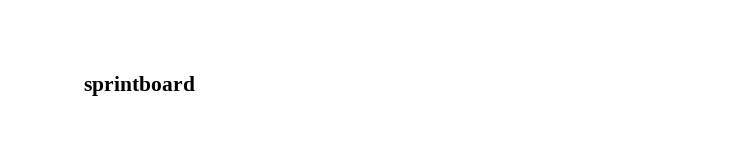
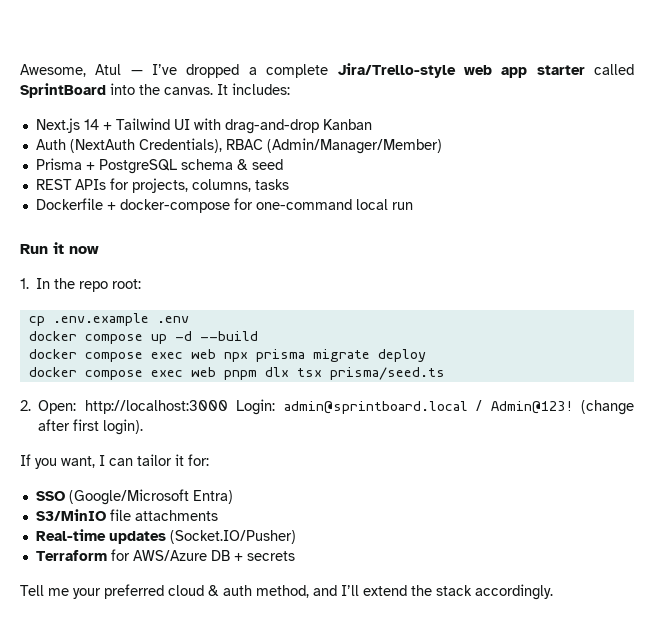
- sprintboard
+ Awesome, Atul — I’ve dropped a complete Jira/Trello-style web app starter called SprintBoard into the canvas. It includes:
+ Next.js 14 + Tailwind UI with drag-and-drop Kanban
+ Auth (NextAuth Credentials), RBAC (Admin/Manager/Member)
+ Prisma + PostgreSQL schema & seed
+ REST APIs for projects, columns, tasks
+ Dockerfile + docker-compose for one-command local run
+ Run it now
+ 1. In the repo root:
+ cp .env.example .env
+ docker compose up -d --build
+ docker compose exec web npx prisma migrate deploy
+ docker compose exec web pnpm dlx tsx prisma/seed.ts
+ 2. Open: http://localhost:3000 Login: admin@sprintboard.local / Admin@123! (change after first login).
+ If you want, I can tailor it for:
+ SSO (Google/Microsoft Entra)
+ S3/MinIO file attachments
+ Real-time updates (Socket.IO/Pusher)
+ Terraform for AWS/Azure DB + secrets
+ Tell me your preferred cloud & auth method, and I’ll extend the stack accordingly.

